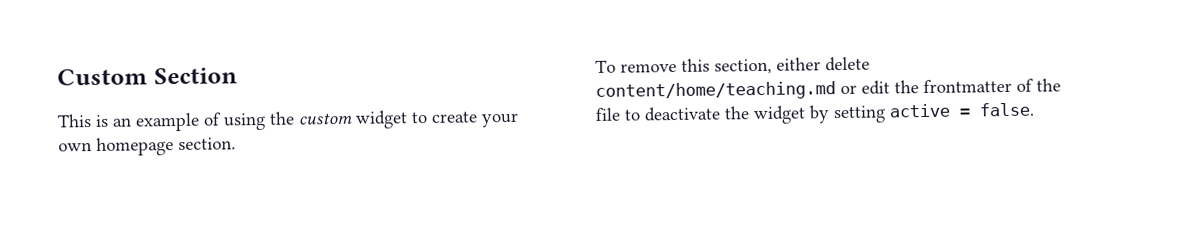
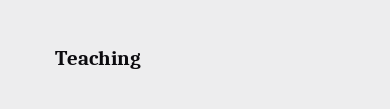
- Custom Section
- This is an example of using the custom widget to create your own homepage section.
- To remove this section, either delete content/home/teaching.md or edit the frontmatter of the file to deactivate the widget by setting active = false.
+ Teaching

